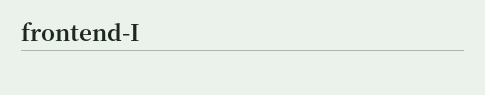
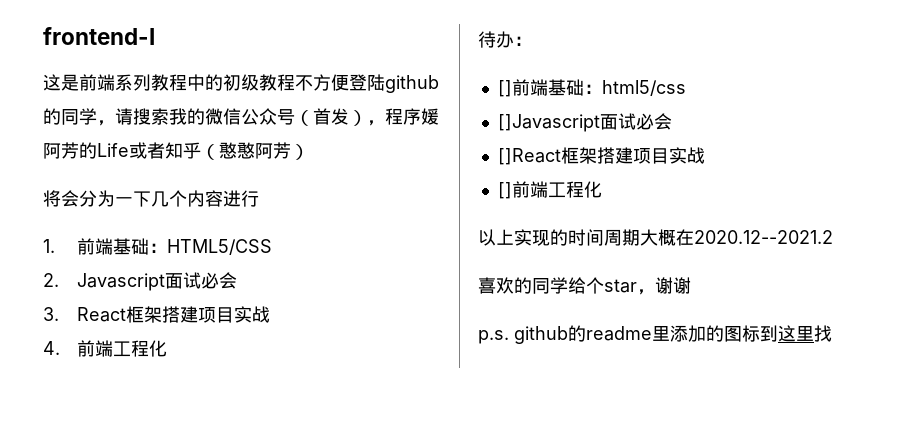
+ 这是前端系列教程中的初级教程不方便登陆github的同学，请搜索我的微信公众号（首发），程序媛阿芳的Life或者知乎（憨憨阿芳）
+ 将会分为一下几个内容进行
+ 1.前端基础：HTML5/CSS
+ 2. Javascript面试必会
+ 3. React框架搭建项目实战
+ 4.前端工程化
+ 待办：
+ []前端基础：html5/css
+ []Javascript面试必会
+ []React框架搭建项目实战
+ []前端工程化
+ 以上实现的时间周期大概在2020.12--2021.2
+ 喜欢的同学给个star，谢谢
+ p.s. github的readme里添加的图标到这里找

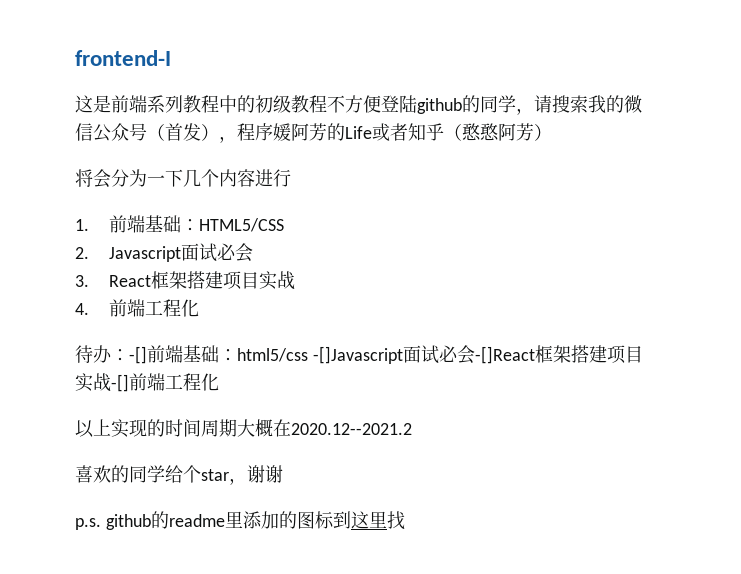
- 待办：
- []前端基础：html5/css
- []Javascript面试必会
- []React框架搭建项目实战
- []前端工程化
+ 待办：-[]前端基础：html5/css -[]Javascript面试必会-[]React框架搭建项目实战-[]前端工程化

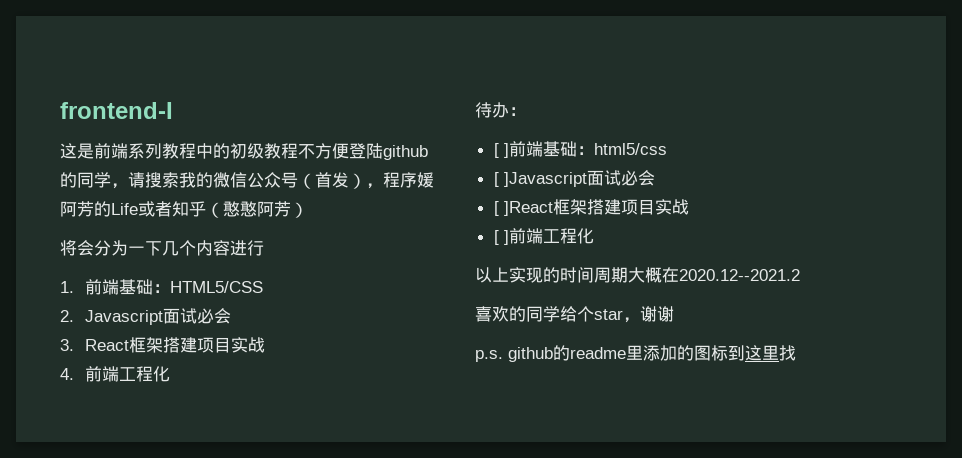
- 待办：-[]前端基础：html5/css -[]Javascript面试必会-[]React框架搭建项目实战-[]前端工程化
+ 待办：
+ [ ]前端基础：html5/css
+ [ ]Javascript面试必会
+ [ ]React框架搭建项目实战
+ [ ]前端工程化

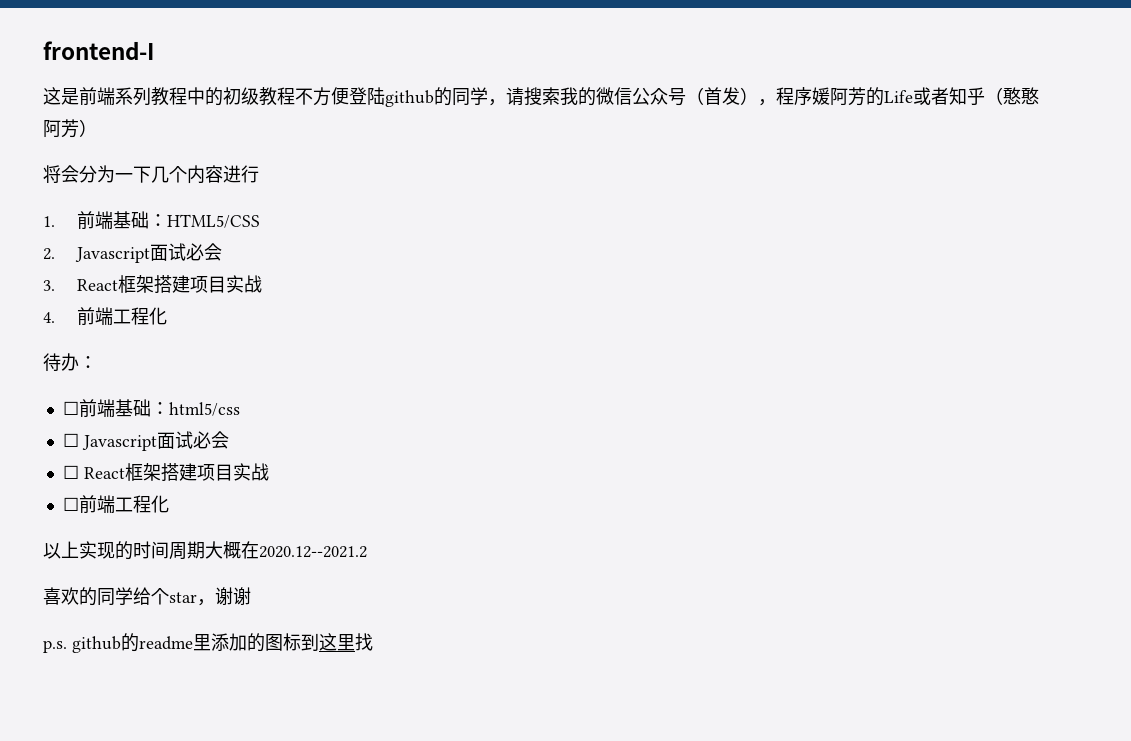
- [ ]前端基础：html5/css
+ ☐前端基础：html5/css
- [ ]Javascript面试必会
- [ ]React框架搭建项目实战
- [ ]前端工程化
+ ☐ Javascript面试必会
+ ☐ React框架搭建项目实战
+ ☐前端工程化

